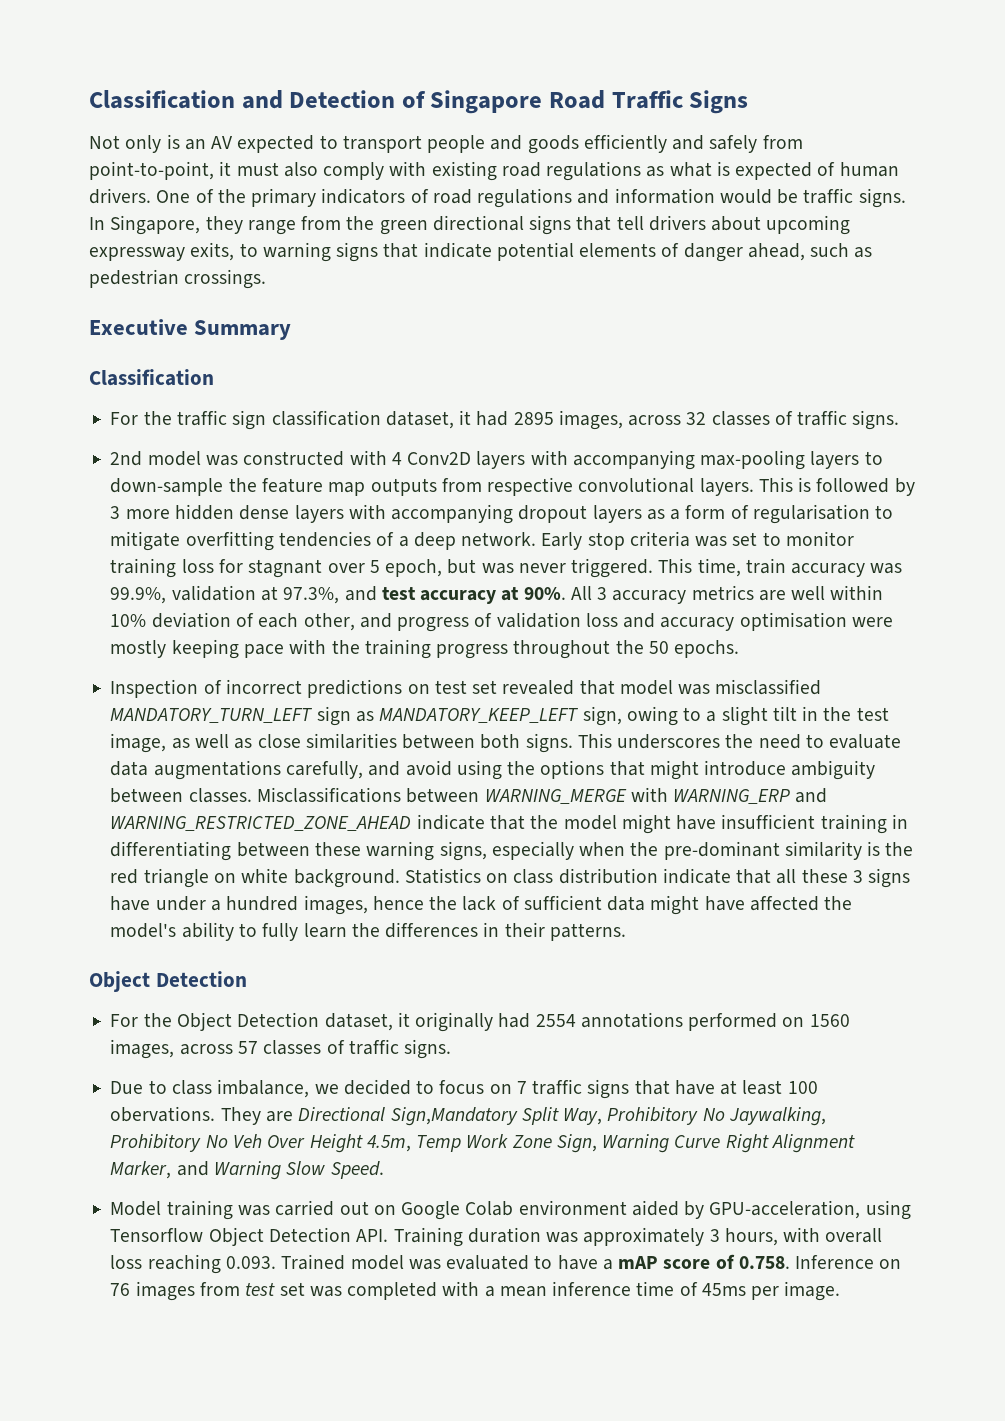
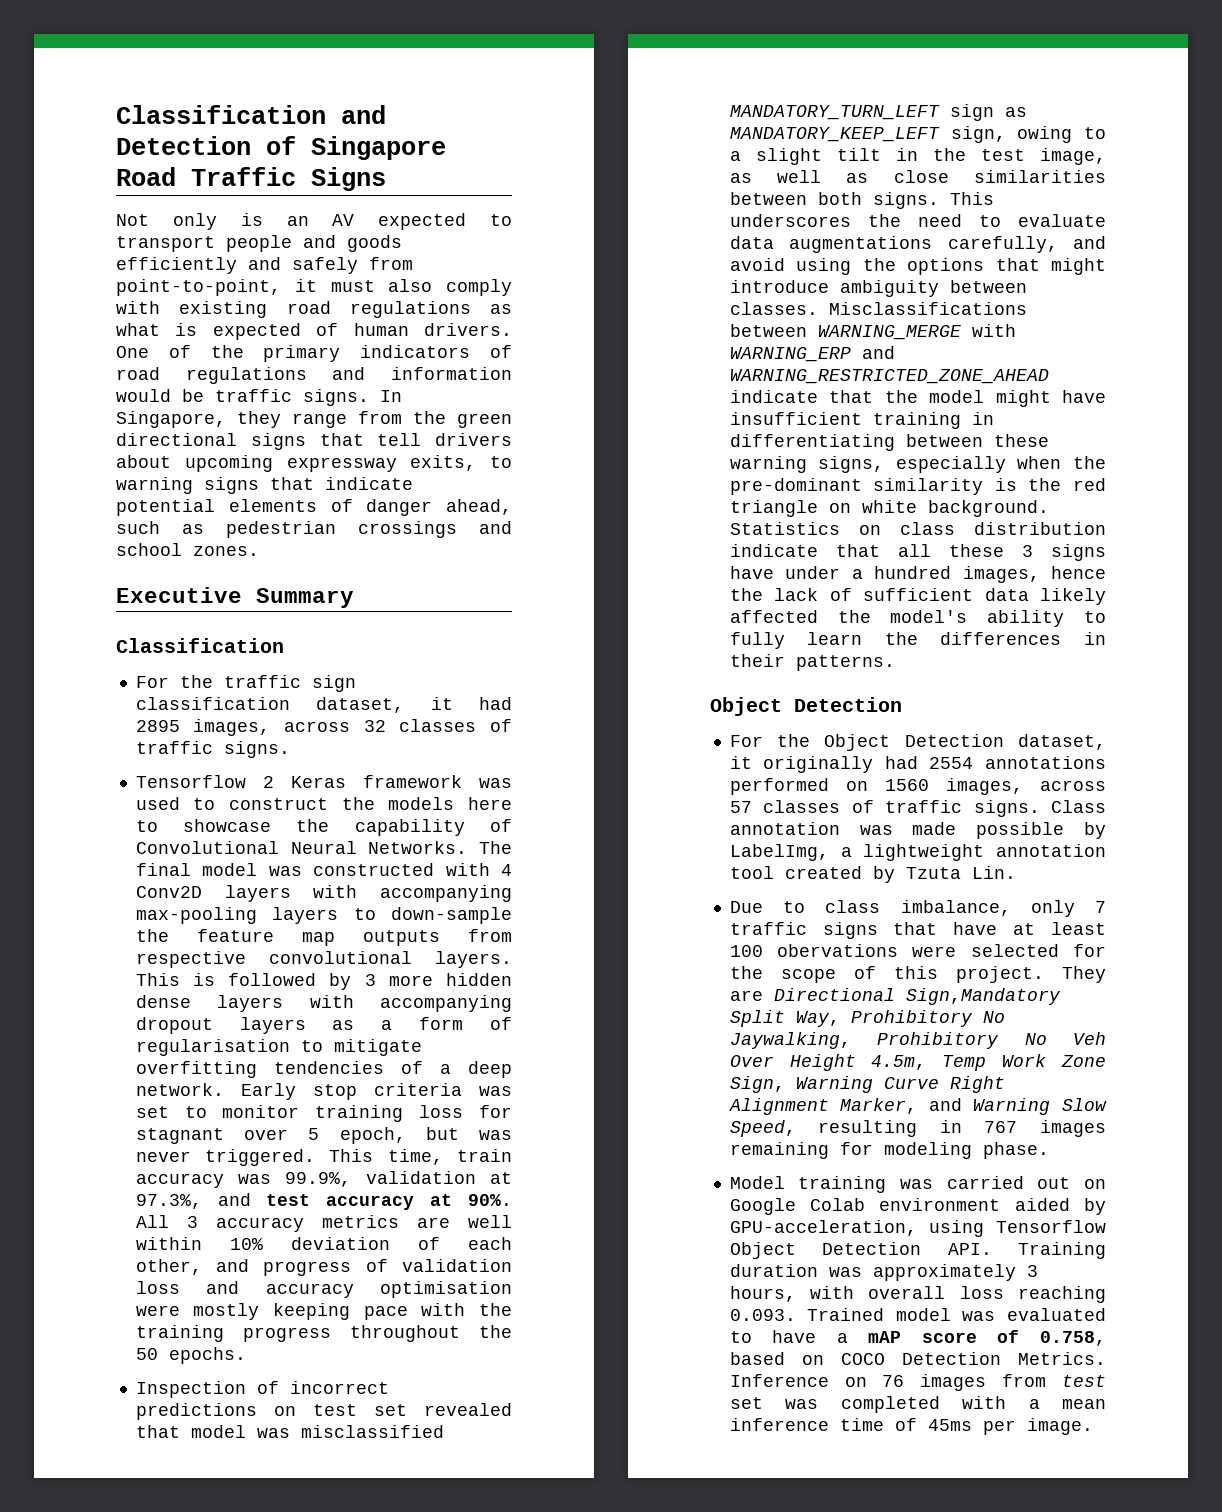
- In Singapore, they range from the green directional signs that tell drivers about upcoming expressway exits, to warning signs that indicate potential elements of danger ahead, such as pedestrian crossings.
+ In Singapore, they range from the green directional signs that tell drivers about upcoming expressway exits, to warning signs that indicate potential elements of danger ahead, such as pedestrian crossings and school zones.
- 2nd model was constructed with 4 Conv2D layers with accompanying max-pooling layers to down-sample the feature map outputs from respective convolutional layers.
+ Tensorflow 2 Keras framework was used to construct the models here to showcase the capability of Convolutional Neural Networks. The final model was constructed with 4 Conv2D layers with accompanying max-pooling layers to down-sample the feature map outputs from respective convolutional layers.
- Statistics on class distribution indicate that all these 3 signs have under a hundred images, hence the lack of sufficient data might have affected the model's ability to fully learn the differences in their patterns.
+ Statistics on class distribution indicate that all these 3 signs have under a hundred images, hence the lack of sufficient data likely affected the model's ability to fully learn the differences in their patterns.
+ Class annotation was made possible by LabelImg, a lightweight annotation tool created by Tzuta Lin.
- Due to class imbalance, we decided to focus on 7 traffic signs that have at least 100 obervations.
+ Due to class imbalance, only 7 traffic signs that have at least 100 obervations were selected for the scope of this project.
- They are Directional Sign,Mandatory Split Way, Prohibitory No Jaywalking, Prohibitory No Veh Over Height 4.5m, Temp Work Zone Sign, Warning Curve Right Alignment Marker, and Warning Slow Speed.
+ They are Directional Sign,Mandatory Split Way, Prohibitory No Jaywalking, Prohibitory No Veh Over Height 4.5m, Temp Work Zone Sign, Warning Curve Right Alignment Marker, and Warning Slow Speed, resulting in 767 images remaining for modeling phase.
- Model training was carried out on Google Colab environment aided by GPU-acceleration, using Tensorflow Object Detection API. Training duration was approximately 3 hours, with overall loss reaching 0.093. Trained model was evaluated to have a mAP score of 0.758. Inference on 76 images from test set was completed with a mean inference time of 45ms per image.
+ Model training was carried out on Google Colab environment aided by GPU-acceleration, using Tensorflow Object Detection API. Training duration was approximately 3 hours, with overall loss reaching 0.093. Trained model was evaluated to have a mAP score of 0.758, based on COCO Detection Metrics. Inference on 76 images from test set was completed with a mean inference time of 45ms per image.

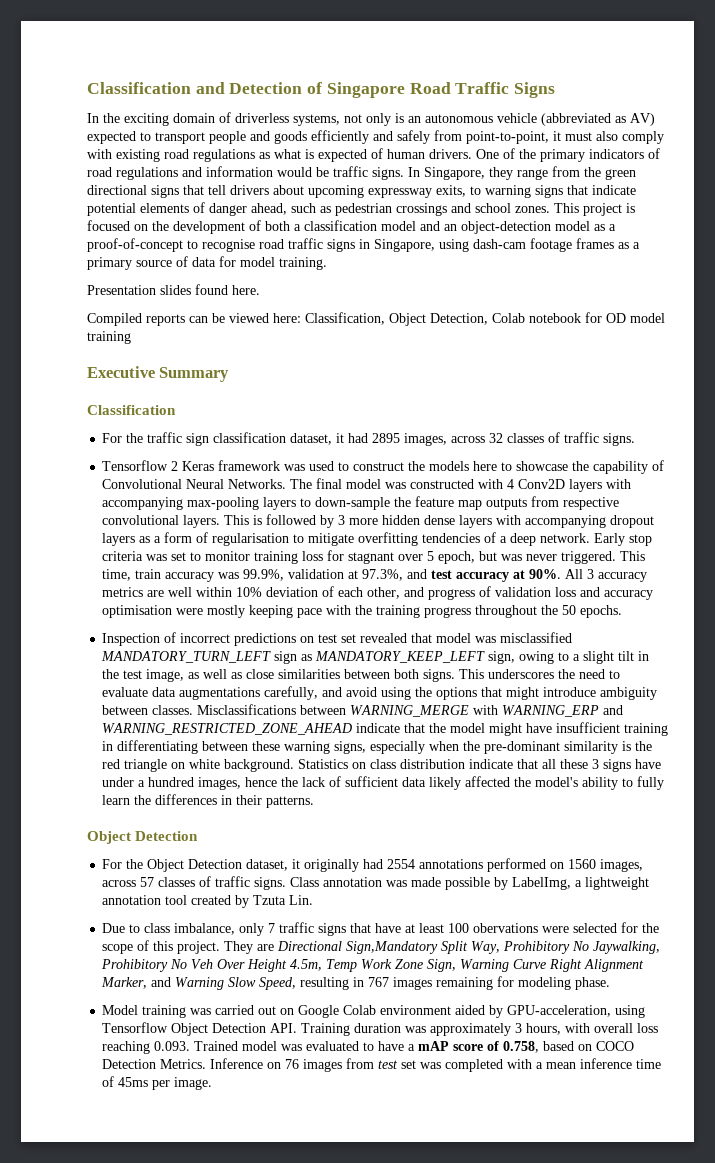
- Not only is an AV expected to transport people and goods efficiently and safely from point-to-point, it must also comply with existing road regulations as what is expected of human drivers.
+ In the exciting domain of driverless systems, not only is an autonomous vehicle (abbreviated as AV) expected to transport people and goods efficiently and safely from point-to-point, it must also comply with existing road regulations as what is expected of human drivers.
+ This project is focused on the development of both a classification model and an object-detection model as a proof-of-concept to recognise road traffic signs in Singapore, using dash-cam footage frames as a primary source of data for model training.
+ Presentation slides found here.
+ Compiled reports can be viewed here: Classification, Object Detection, Colab notebook for OD model training

